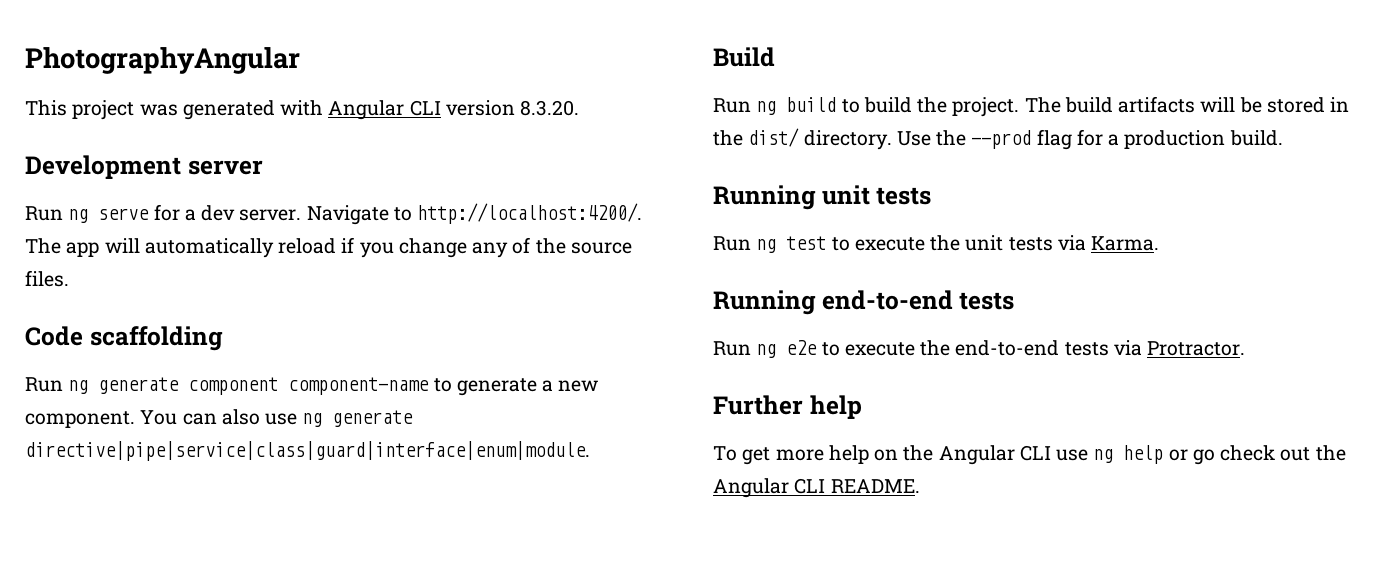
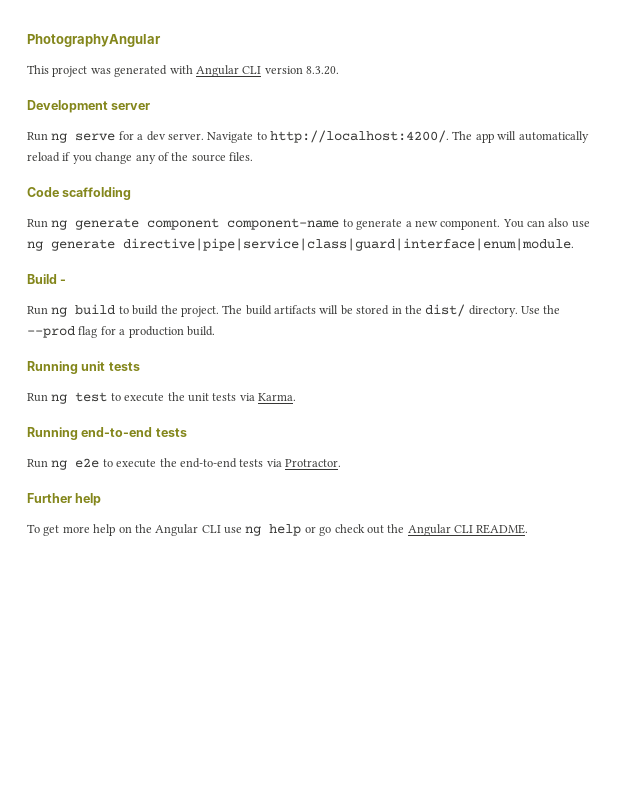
- Build
+ Build -

